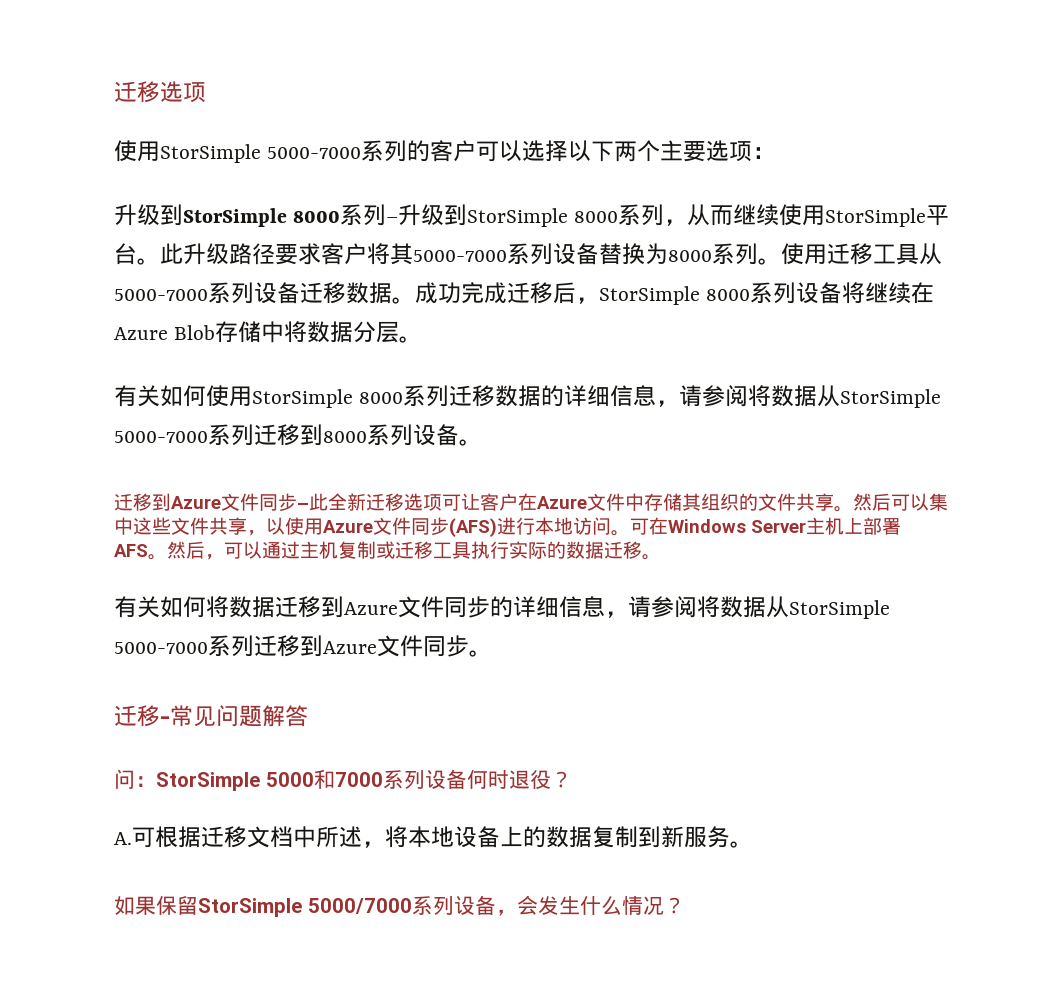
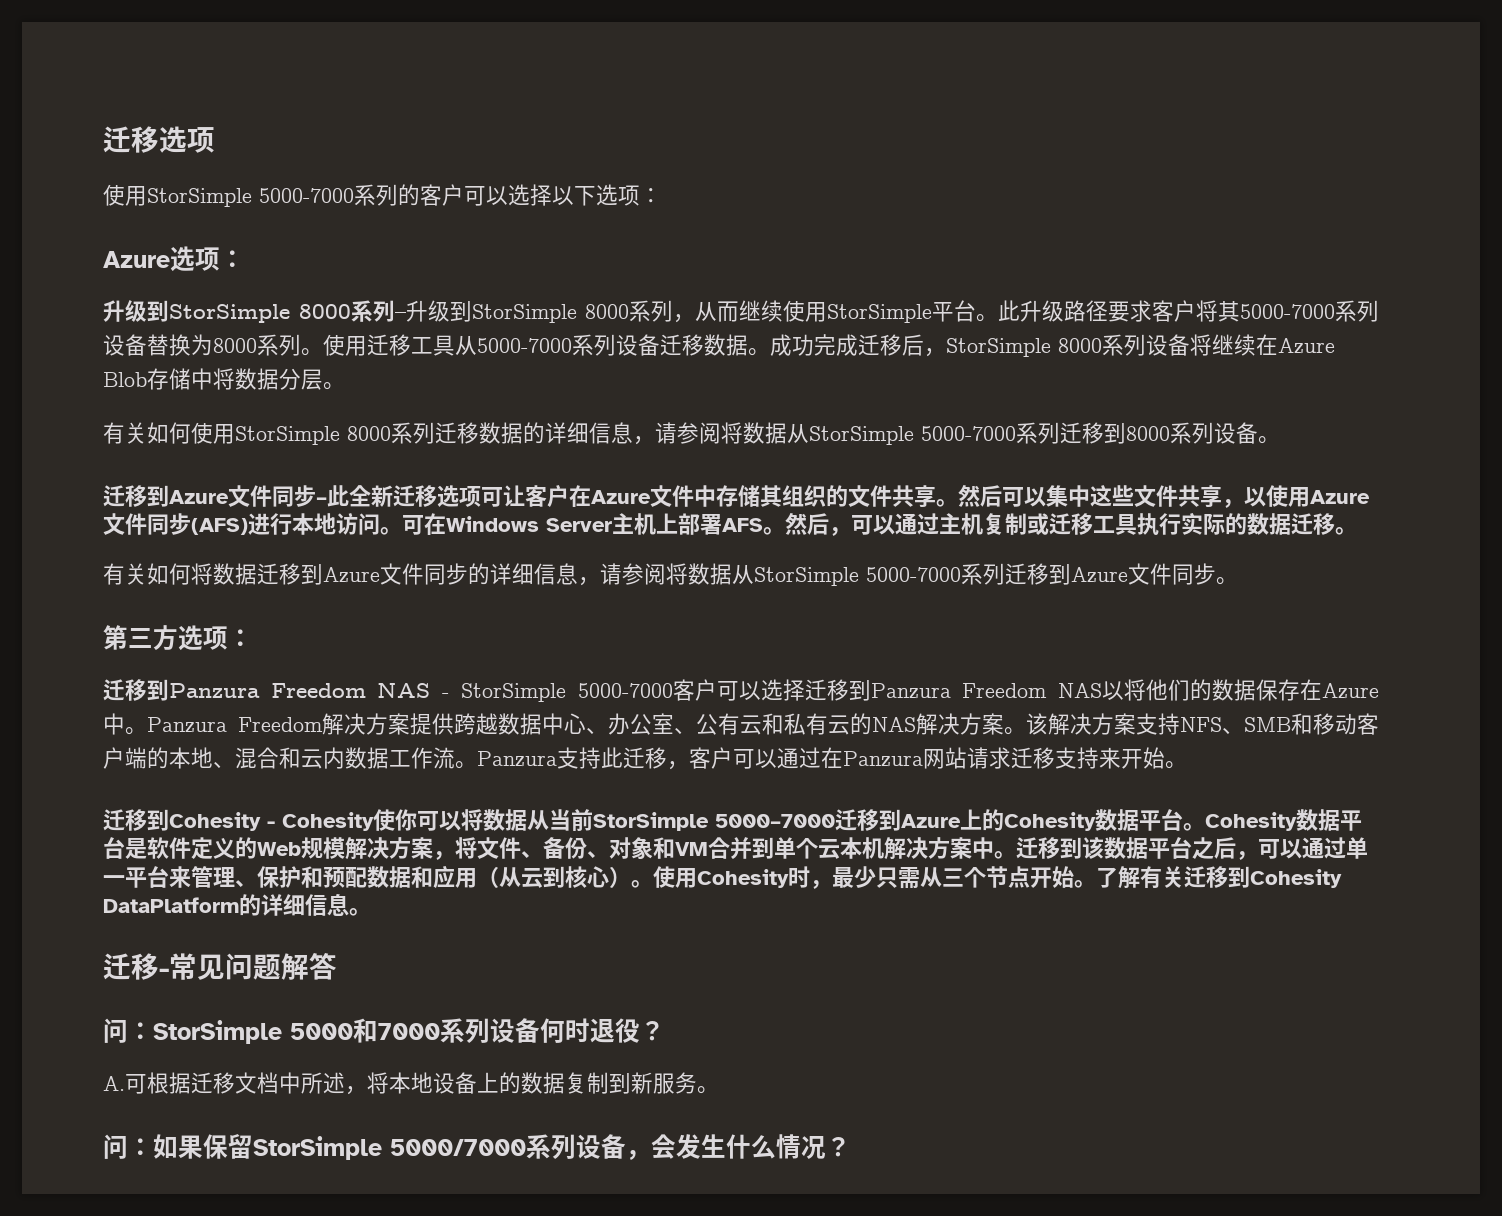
- 使用StorSimple 5000-7000系列的客户可以选择以下两个主要选项：
+ 使用StorSimple 5000-7000系列的客户可以选择以下选项：
+ Azure选项：
+ 第三方选项：
+ 迁移到Panzura Freedom NAS - StorSimple 5000-7000客户可以选择迁移到Panzura Freedom NAS以将他们的数据保存在Azure中。Panzura Freedom解决方案提供跨越数据中心、办公室、公有云和私有云的NAS解决方案。该解决方案支持NFS、SMB和移动客户端的本地、混合和云内数据工作流。Panzura支持此迁移，客户可以通过在Panzura网站请求迁移支持来开始。
+ 迁移到Cohesity - Cohesity使你可以将数据从当前StorSimple 5000–7000迁移到Azure上的Cohesity数据平台。Cohesity数据平台是软件定义的Web规模解决方案，将文件、备份、对象和VM合并到单个云本机解决方案中。迁移到该数据平台之后，可以通过单一平台来管理、保护和预配数据和应用（从云到核心）。使用Cohesity时，最少只需从三个节点开始。了解有关迁移到Cohesity DataPlatform的详细信息。
- 如果保留StorSimple 5000/7000系列设备，会发生什么情况？
+ 问：如果保留StorSimple 5000/7000系列设备，会发生什么情况？

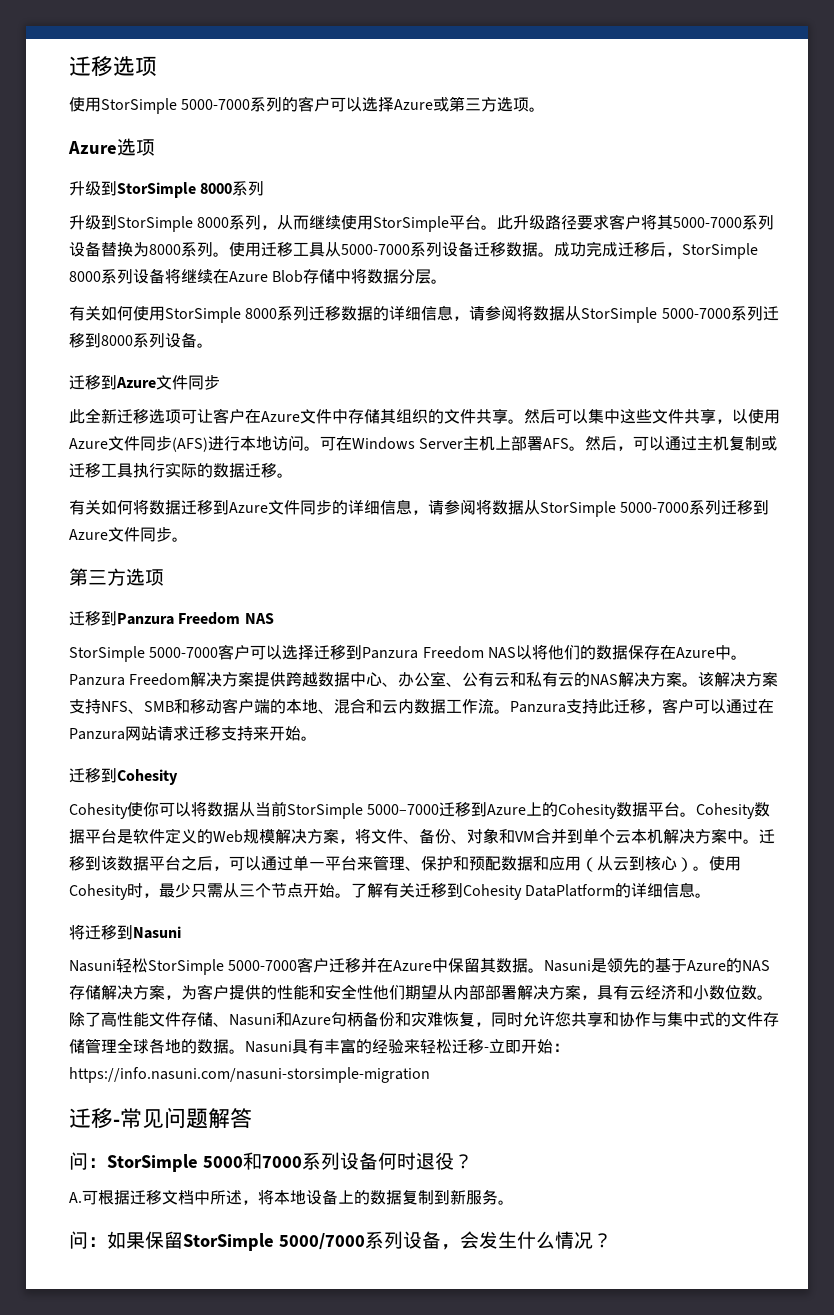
- 使用StorSimple 5000-7000系列的客户可以选择以下选项：
+ 使用StorSimple 5000-7000系列的客户可以选择Azure或第三方选项。
- Azure选项：
- 升级到StorSimple 8000系列–升级到StorSimple 8000系列，从而继续使用StorSimple平台。
+ Azure选项
+ 升级到StorSimple 8000系列
+ 升级到StorSimple 8000系列，从而继续使用StorSimple平台。
  有关如何使用StorSimple 8000系列迁移数据的详细信息，请参阅将数据从StorSimple 5000-7000系列迁移到8000系列设备。
- 迁移到Azure文件同步–此全新迁移选项可让客户在Azure文件中存储其组织的文件共享。
+ 迁移到Azure文件同步
+ 此全新迁移选项可让客户在Azure文件中存储其组织的文件共享。
  有关如何将数据迁移到Azure文件同步的详细信息，请参阅将数据从StorSimple 5000-7000系列迁移到Azure文件同步。
- 第三方选项：
- 迁移到Panzura Freedom NAS - StorSimple 5000-7000客户可以选择迁移到Panzura Freedom NAS以将他们的数据保存在Azure中。
+ 第三方选项
+ 迁移到Panzura Freedom NAS
+ StorSimple 5000-7000客户可以选择迁移到Panzura Freedom NAS以将他们的数据保存在Azure中。
  Panzura支持此迁移，客户可以通过在Panzura网站请求迁移支持来开始。
- 迁移到Cohesity - Cohesity使你可以将数据从当前StorSimple 5000–7000迁移到Azure上的Cohesity数据平台。
+ 迁移到Cohesity
+ Cohesity使你可以将数据从当前StorSimple 5000–7000迁移到Azure上的Cohesity数据平台。
+ 将迁移到Nasuni
+ Nasuni轻松StorSimple 5000-7000客户迁移并在Azure中保留其数据。Nasuni是领先的基于Azure的NAS存储解决方案，为客户提供的性能和安全性他们期望从内部部署解决方案，具有云经济和小数位数。除了高性能文件存储、Nasuni和Azure句柄备份和灾难恢复，同时允许您共享和协作与集中式的文件存储管理全球各地的数据。Nasuni具有丰富的经验来轻松迁移-立即开始：https://info.nasuni.com/nasuni-storsimple-migration

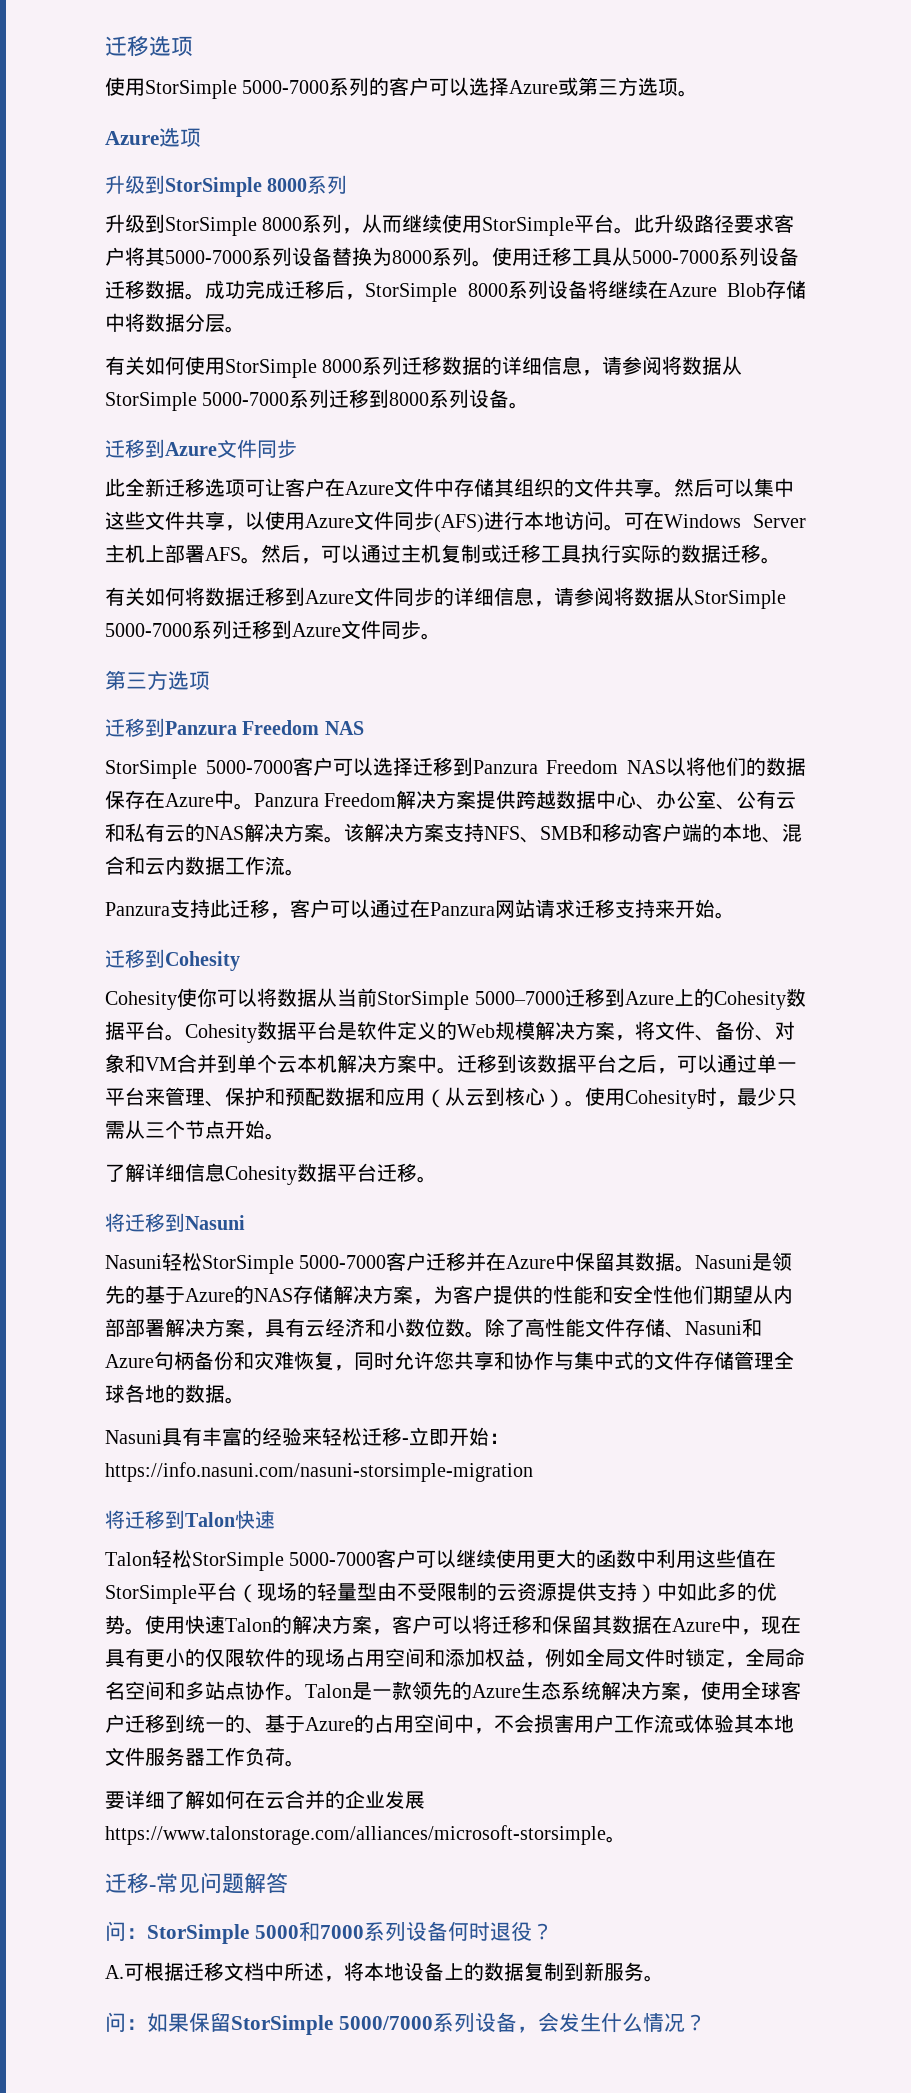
- 该解决方案支持NFS、SMB和移动客户端的本地、混合和云内数据工作流。Panzura支持此迁移，客户可以通过在Panzura网站请求迁移支持来开始。
+ 该解决方案支持NFS、SMB和移动客户端的本地、混合和云内数据工作流。
+ Panzura支持此迁移，客户可以通过在Panzura网站请求迁移支持来开始。
- 使用Cohesity时，最少只需从三个节点开始。了解有关迁移到Cohesity DataPlatform的详细信息。
+ 使用Cohesity时，最少只需从三个节点开始。
+ 了解详细信息Cohesity数据平台迁移。
- 除了高性能文件存储、Nasuni和Azure句柄备份和灾难恢复，同时允许您共享和协作与集中式的文件存储管理全球各地的数据。Nasuni具有丰富的经验来轻松迁移-立即开始：https://info.nasuni.com/nasuni-storsimple-migration
+ 除了高性能文件存储、Nasuni和Azure句柄备份和灾难恢复，同时允许您共享和协作与集中式的文件存储管理全球各地的数据。
+ Nasuni具有丰富的经验来轻松迁移-立即开始：https://info.nasuni.com/nasuni-storsimple-migration
+ 将迁移到Talon快速
+ Talon轻松StorSimple 5000-7000客户可以继续使用更大的函数中利用这些值在StorSimple平台（现场的轻量型由不受限制的云资源提供支持）中如此多的优势。使用快速Talon的解决方案，客户可以将迁移和保留其数据在Azure中，现在具有更小的仅限软件的现场占用空间和添加权益，例如全局文件时锁定，全局命名空间和多站点协作。Talon是一款领先的Azure生态系统解决方案，使用全球客户迁移到统一的、基于Azure的占用空间中，不会损害用户工作流或体验其本地文件服务器工作负荷。
+ 要详细了解如何在云合并的企业发展https://www.talonstorage.com/alliances/microsoft-storsimple。

